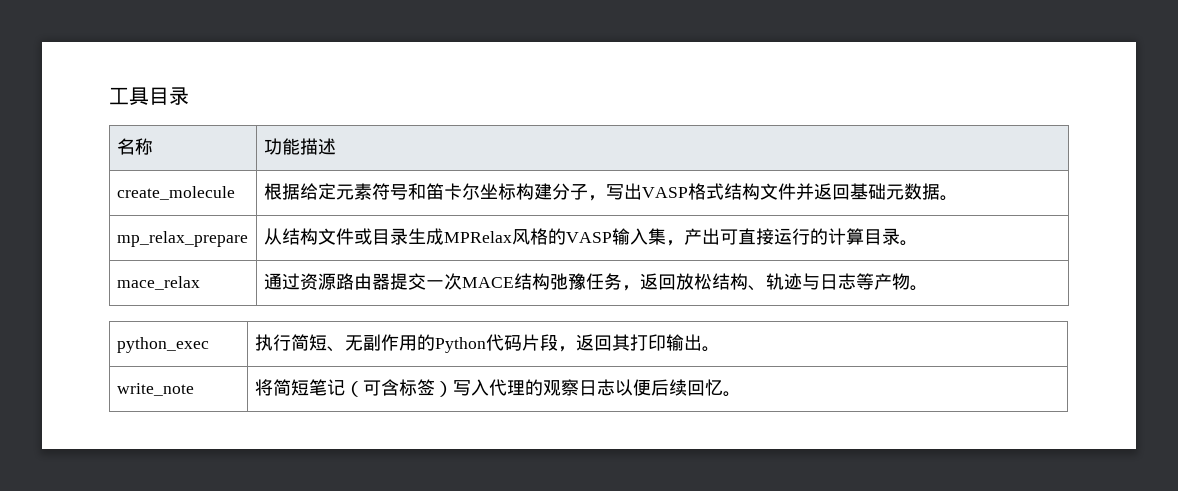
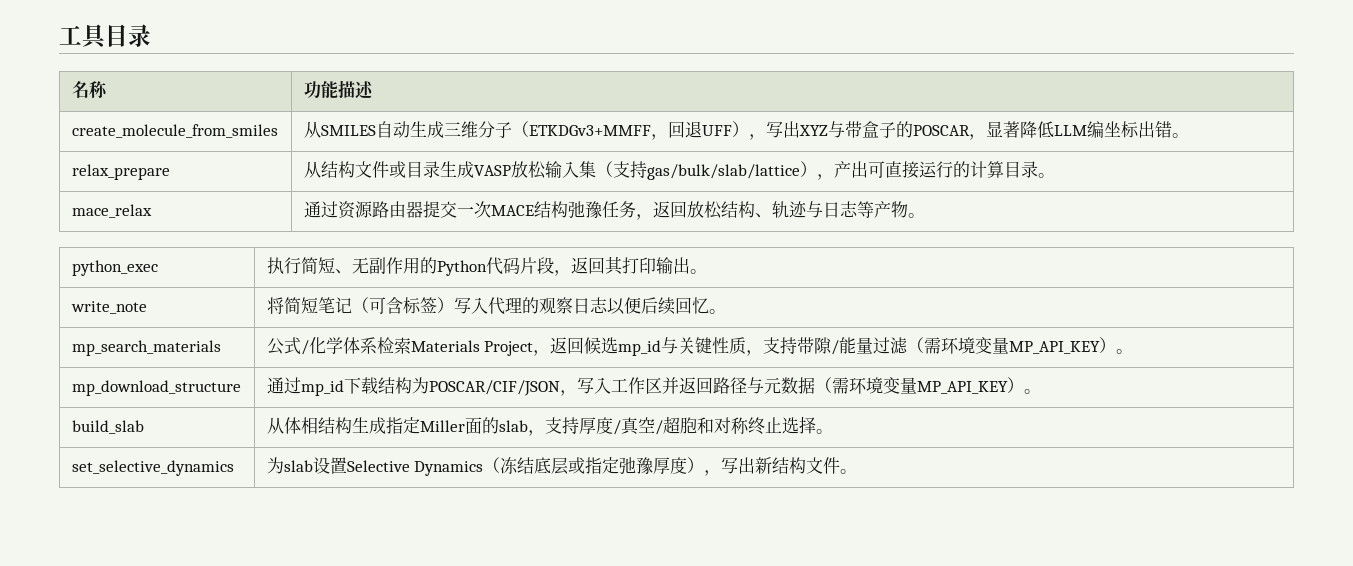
- create_molecule | 根据给定元素符号和笛卡尔坐标构建分子，写出VASP格式结构文件并返回基础元数据。
- mp_relax_prepare | 从结构文件或目录生成MPRelax风格的VASP输入集，产出可直接运行的计算目录。
+ create_molecule_from_smiles | 从SMILES自动生成三维分子（ETKDGv3+MMFF，回退UFF），写出XYZ与带盒子的POSCAR，显著降低LLM编坐标出错。
+ relax_prepare | 从结构文件或目录生成VASP放松输入集（支持gas/bulk/slab/lattice），产出可直接运行的计算目录。
+ mp_search_materials | 公式/化学体系检索Materials Project，返回候选mp_id与关键性质，支持带隙/能量过滤（需环境变量MP_API_KEY）。
+ mp_download_structure | 通过mp_id下载结构为POSCAR/CIF/JSON，写入工作区并返回路径与元数据（需环境变量MP_API_KEY）。
+ build_slab | 从体相结构生成指定Miller面的slab，支持厚度/真空/超胞和对称终止选择。
+ set_selective_dynamics | 为slab设置Selective Dynamics（冻结底层或指定弛豫厚度），写出新结构文件。

